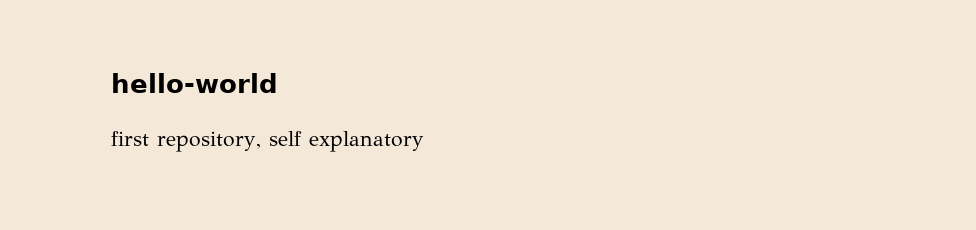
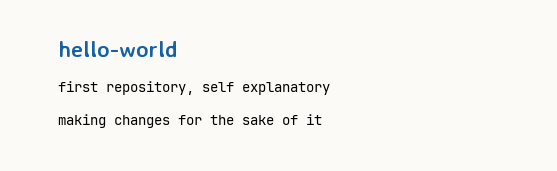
+ making changes for the sake of it

